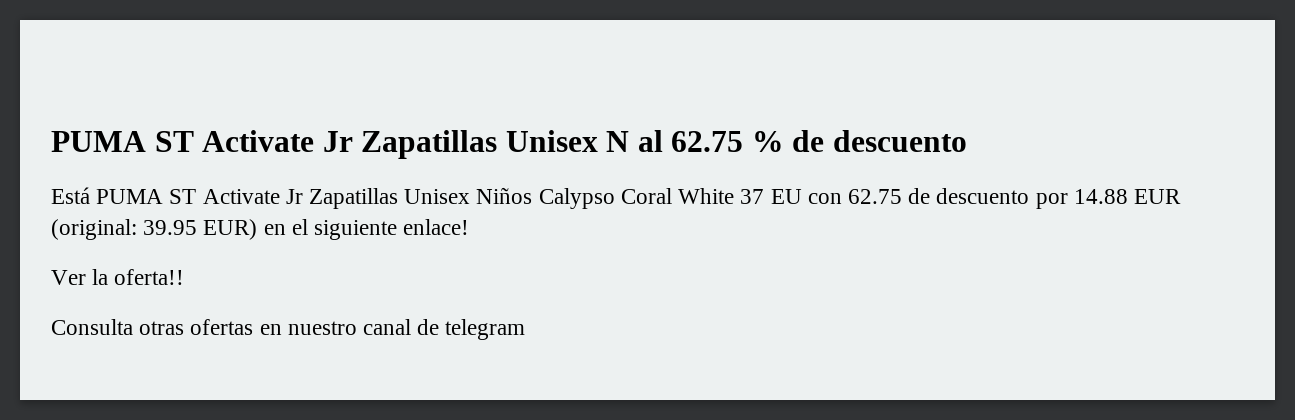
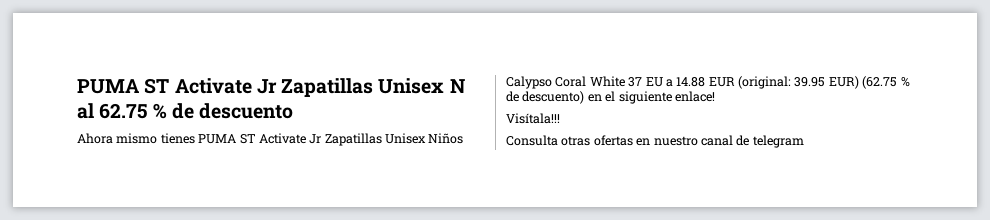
- Está PUMA ST Activate Jr Zapatillas Unisex Niños Calypso Coral White 37 EU con 62.75 de descuento por 14.88 EUR (original: 39.95 EUR) en el siguiente enlace!
+ Ahora mismo tienes PUMA ST Activate Jr Zapatillas Unisex Niños Calypso Coral White 37 EU a 14.88 EUR (original: 39.95 EUR) (62.75 % de descuento) en el siguiente enlace!
- Ver la oferta!!
+ Visítala!!!

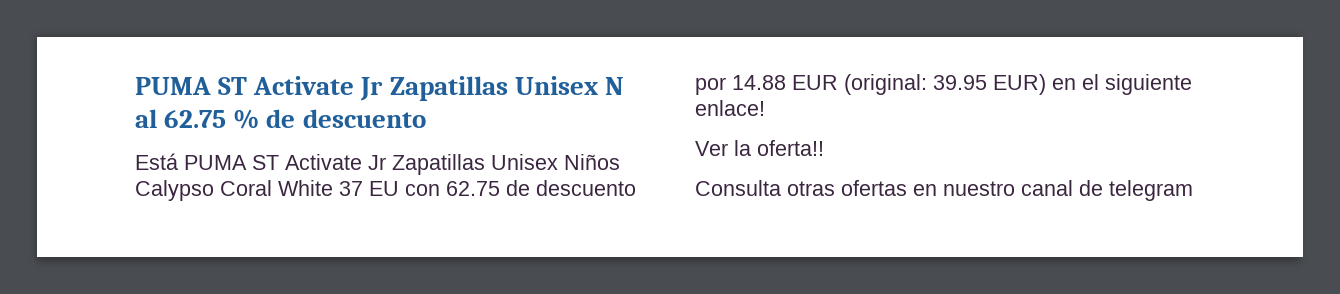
- Ahora mismo tienes PUMA ST Activate Jr Zapatillas Unisex Niños Calypso Coral White 37 EU a 14.88 EUR (original: 39.95 EUR) (62.75 % de descuento) en el siguiente enlace!
+ Está PUMA ST Activate Jr Zapatillas Unisex Niños Calypso Coral White 37 EU con 62.75 de descuento por 14.88 EUR (original: 39.95 EUR) en el siguiente enlace!
- Visítala!!!
+ Ver la oferta!!

